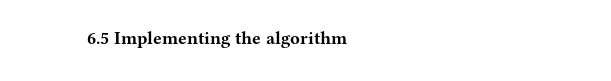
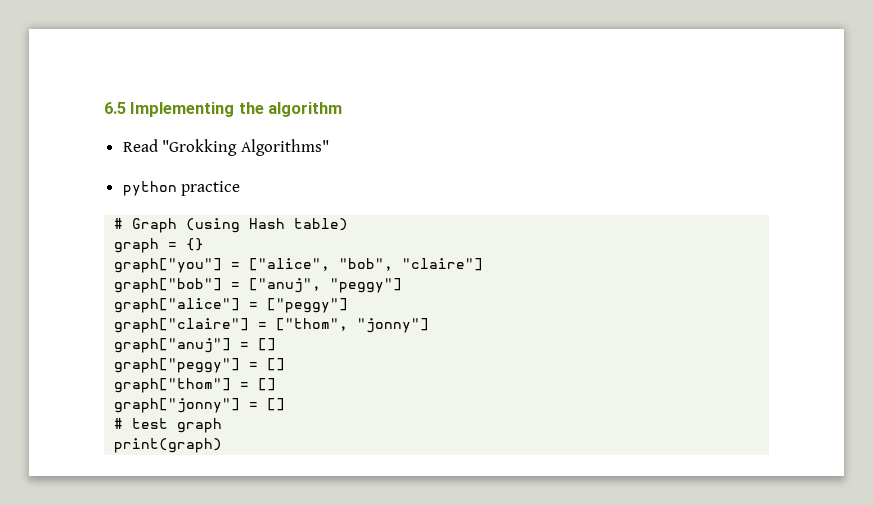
+ Read "Grokking Algorithms"
+ python practice
+ # Graph (using Hash table)
+ graph = {}
+ graph["you"] = ["alice", "bob", "claire"]
+ graph["bob"] = ["anuj", "peggy"]
+ graph["alice"] = ["peggy"]
+ graph["claire"] = ["thom", "jonny"]
+ graph["anuj"] = []
+ graph["peggy"] = []
+ graph["thom"] = []
+ graph["jonny"] = []
+ # test graph
+ print(graph)

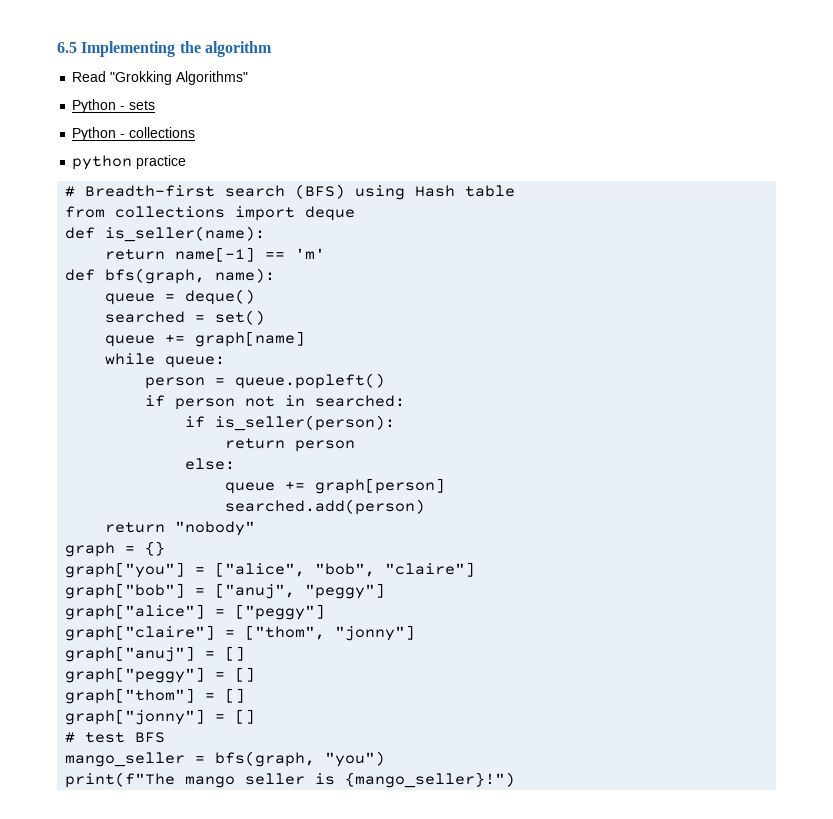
+ Python - sets
+ Python - collections
  python practice
- # Graph (using Hash table)
+ # Breadth-first search (BFS) using Hash table
+ from collections import deque
+ def is_seller(name):
+ return name[-1] == 'm'
+ def bfs(graph, name):
+ queue = deque()
+ searched = set()
+ queue += graph[name]
+ while queue:
+ person = queue.popleft()
+ if person not in searched:
+ if is_seller(person):
+ return person
+ else:
+ queue += graph[person]
+ searched.add(person)
+ return "nobody"
- # test graph
- print(graph)
+ # test BFS
+ mango_seller = bfs(graph, "you")
+ print(f"The mango seller is {mango_seller}!")

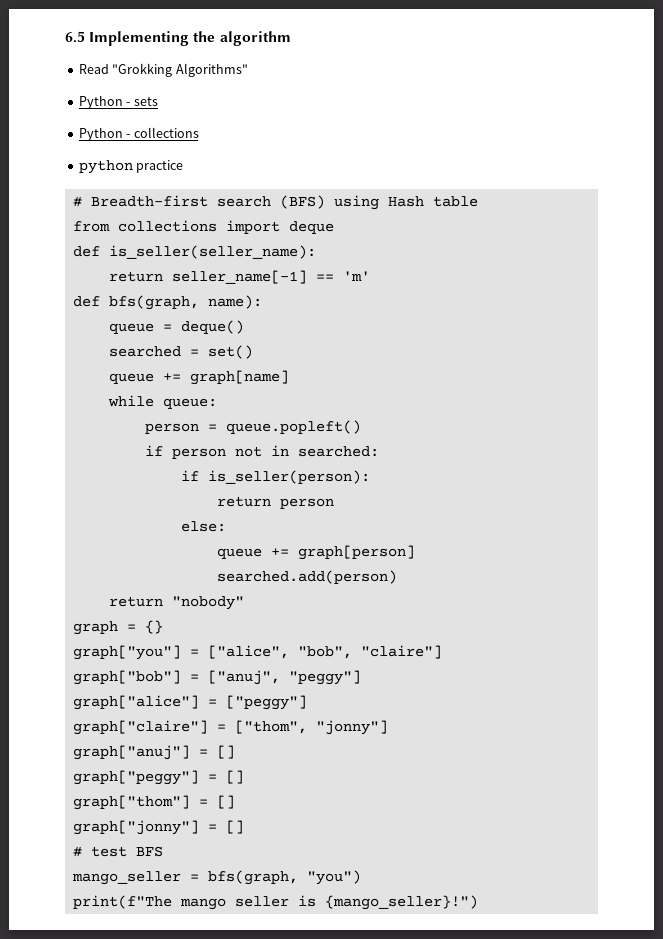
- def is_seller(name):
- return name[-1] == 'm'
+ def is_seller(seller_name):
+ return seller_name[-1] == 'm'

